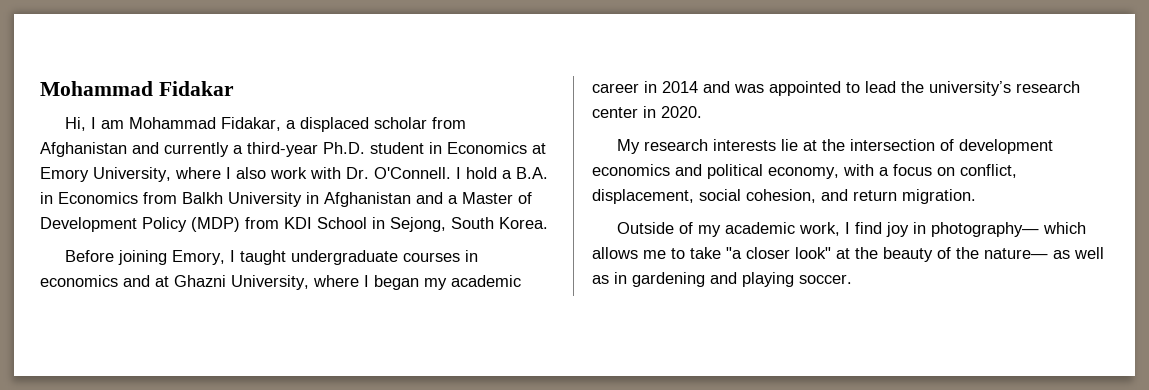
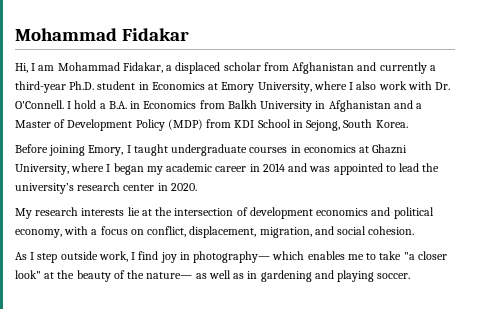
- Before joining Emory, I taught undergraduate courses in economics and at Ghazni University, where I began my academic career in 2014 and was appointed to lead the university’s research center in 2020.
+ Before joining Emory, I taught undergraduate courses in economics at Ghazni University, where I began my academic career in 2014 and was appointed to lead the university’s research center in 2020.
- My research interests lie at the intersection of development economics and political economy, with a focus on conflict, displacement, social cohesion, and return migration.
- Outside of my academic work, I find joy in photography— which allows me to take "a closer look" at the beauty of the nature— as well as in gardening and playing soccer.
+ My research interests lie at the intersection of development economics and political economy, with a focus on conflict, displacement, migration, and social cohesion.
+ As I step outside work, I find joy in photography— which enables me to take "a closer look" at the beauty of the nature— as well as in gardening and playing soccer.

